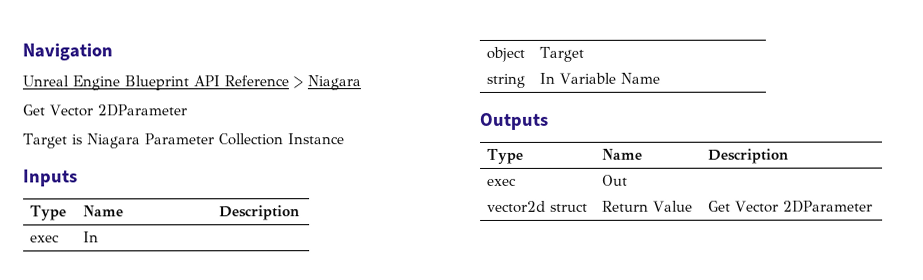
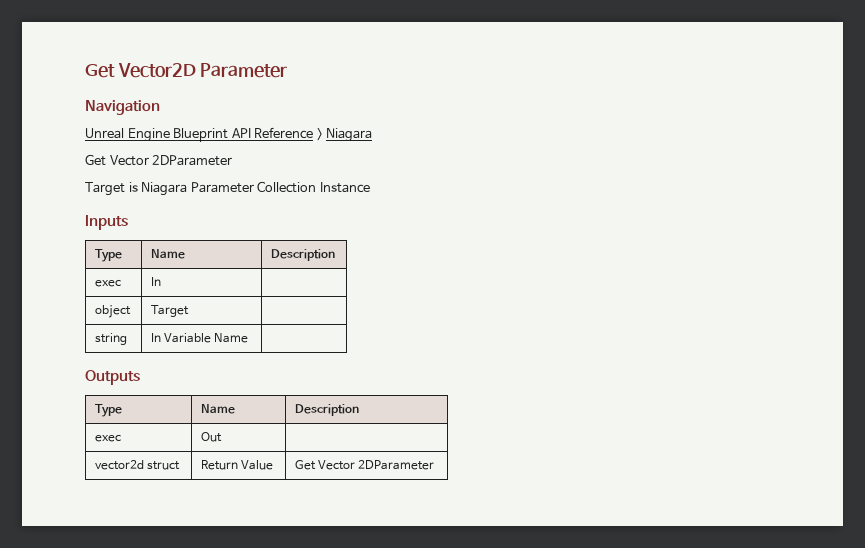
+ Get Vector2D Parameter

